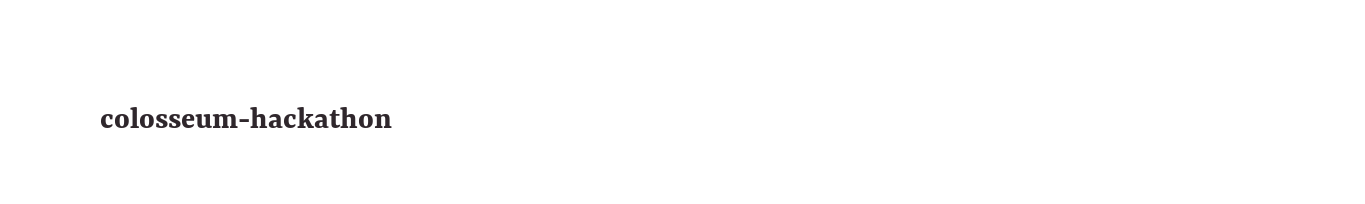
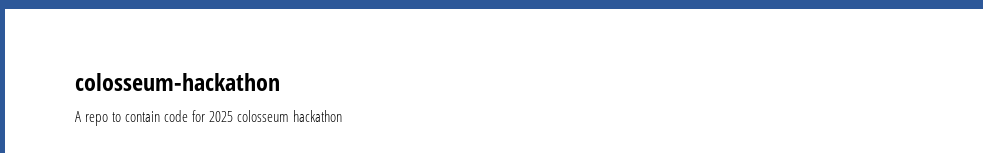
+ A repo to contain code for 2025 colosseum hackathon

